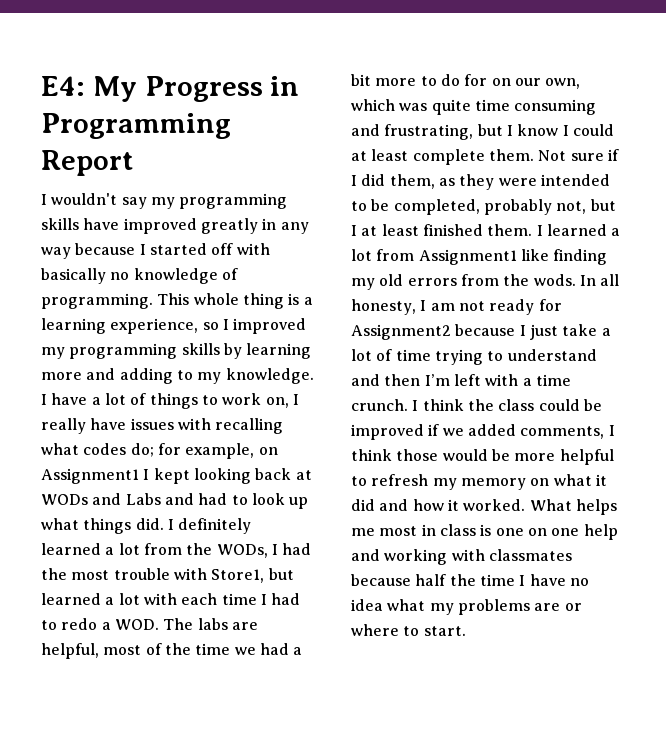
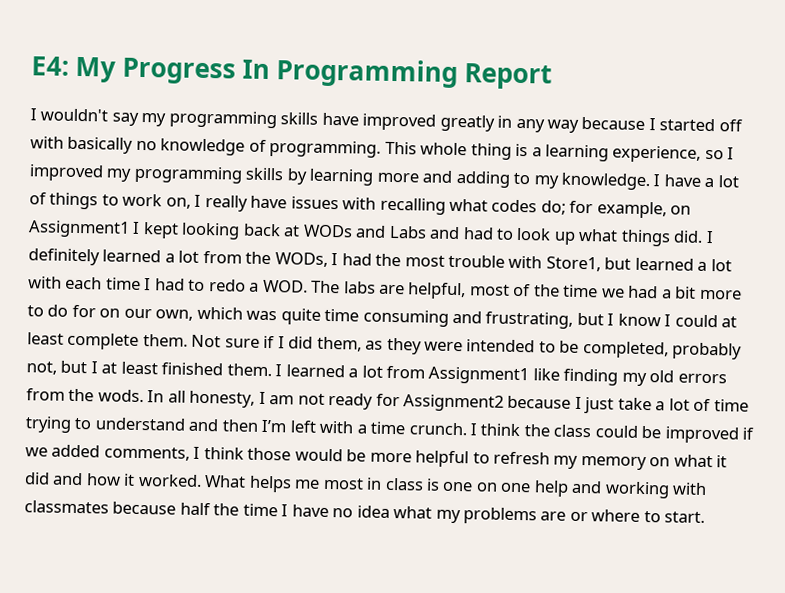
- E4: My Progress in Programming Report
+ E4: My Progress In Programming Report

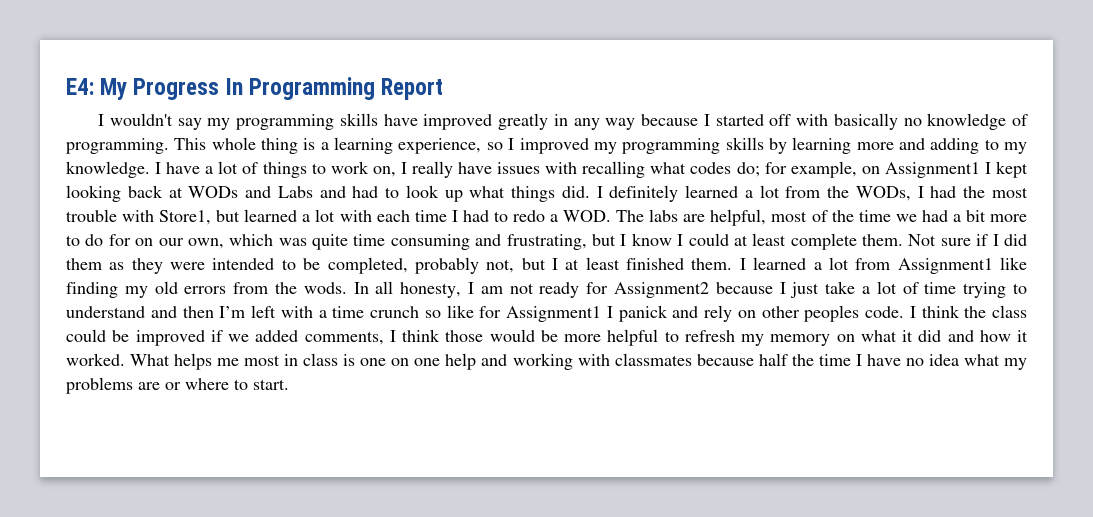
- Not sure if I did them, as they were intended to be completed, probably not, but I at least finished them.
+ Not sure if I did them as they were intended to be completed, probably not, but I at least finished them.
- In all honesty, I am not ready for Assignment2 because I just take a lot of time trying to understand and then I’m left with a time crunch.
+ In all honesty, I am not ready for Assignment2 because I just take a lot of time trying to understand and then I’m left with a time crunch so like for Assignment1 I panick and rely on other peoples code.

